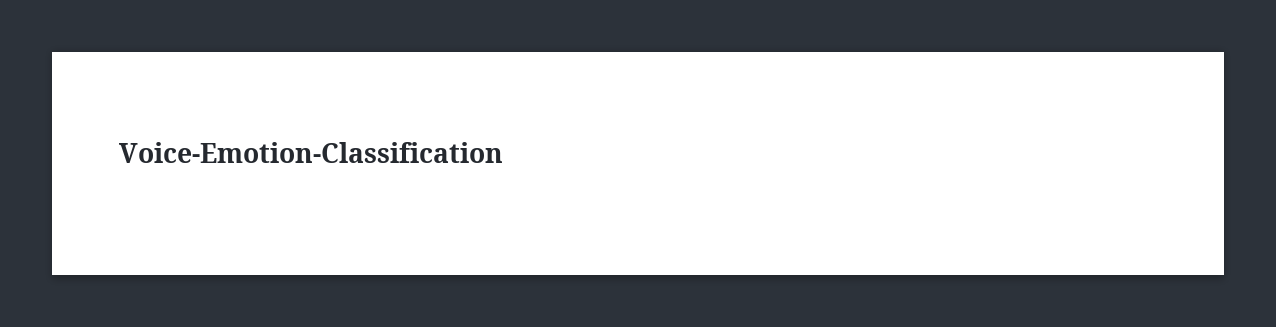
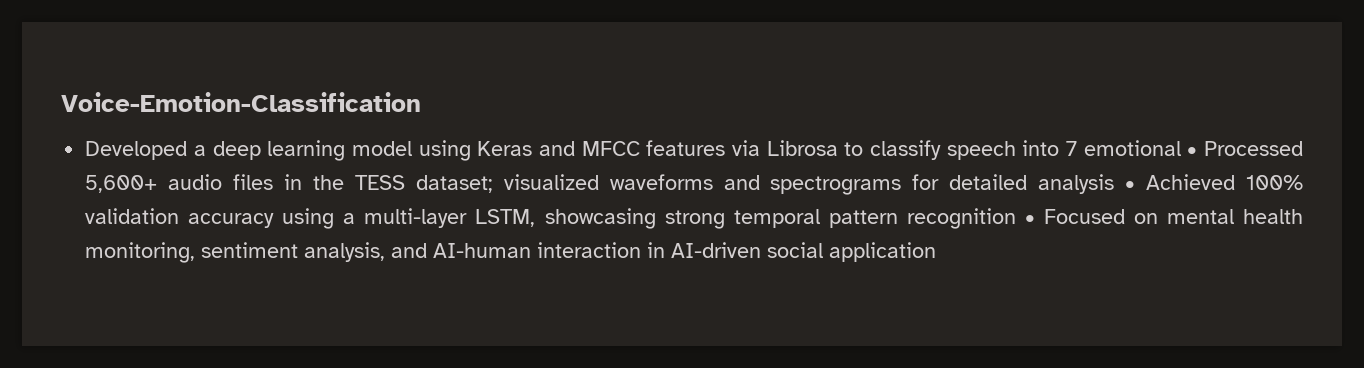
+ Developed a deep learning model using Keras and MFCC features via Librosa to classify speech into 7 emotional • Processed 5,600+ audio files in the TESS dataset; visualized waveforms and spectrograms for detailed analysis • Achieved 100% validation accuracy using a multi-layer LSTM, showcasing strong temporal pattern recognition • Focused on mental health monitoring, sentiment analysis, and AI-human interaction in AI-driven social application

